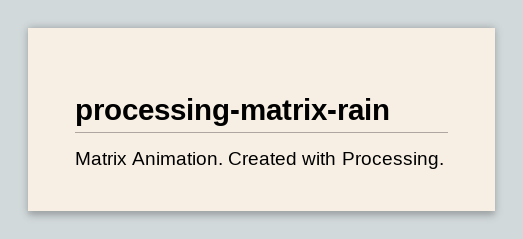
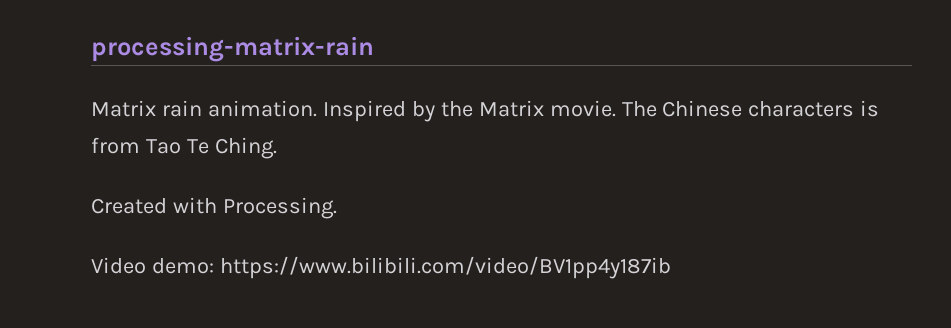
- Matrix Animation. Created with Processing.
+ Matrix rain animation. Inspired by the Matrix movie. The Chinese characters is from Tao Te Ching.
+ Created with Processing.
+ Video demo: https://www.bilibili.com/video/BV1pp4y187ib

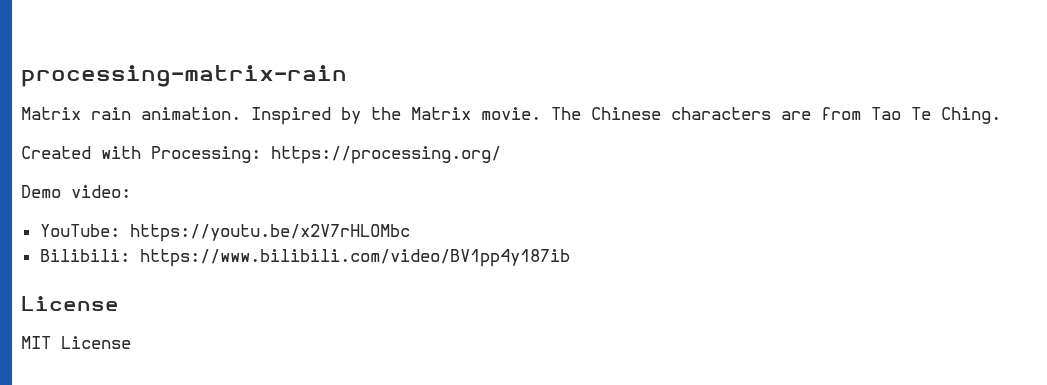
- The Chinese characters is from Tao Te Ching.
+ The Chinese characters are from Tao Te Ching.
- Created with Processing.
- Video demo: https://www.bilibili.com/video/BV1pp4y187ib
+ Created with Processing: https://processing.org/
+ Demo video:
+ YouTube: https://youtu.be/x2V7rHLOMbc
+ Bilibili: https://www.bilibili.com/video/BV1pp4y187ib
+ License
+ MIT License

